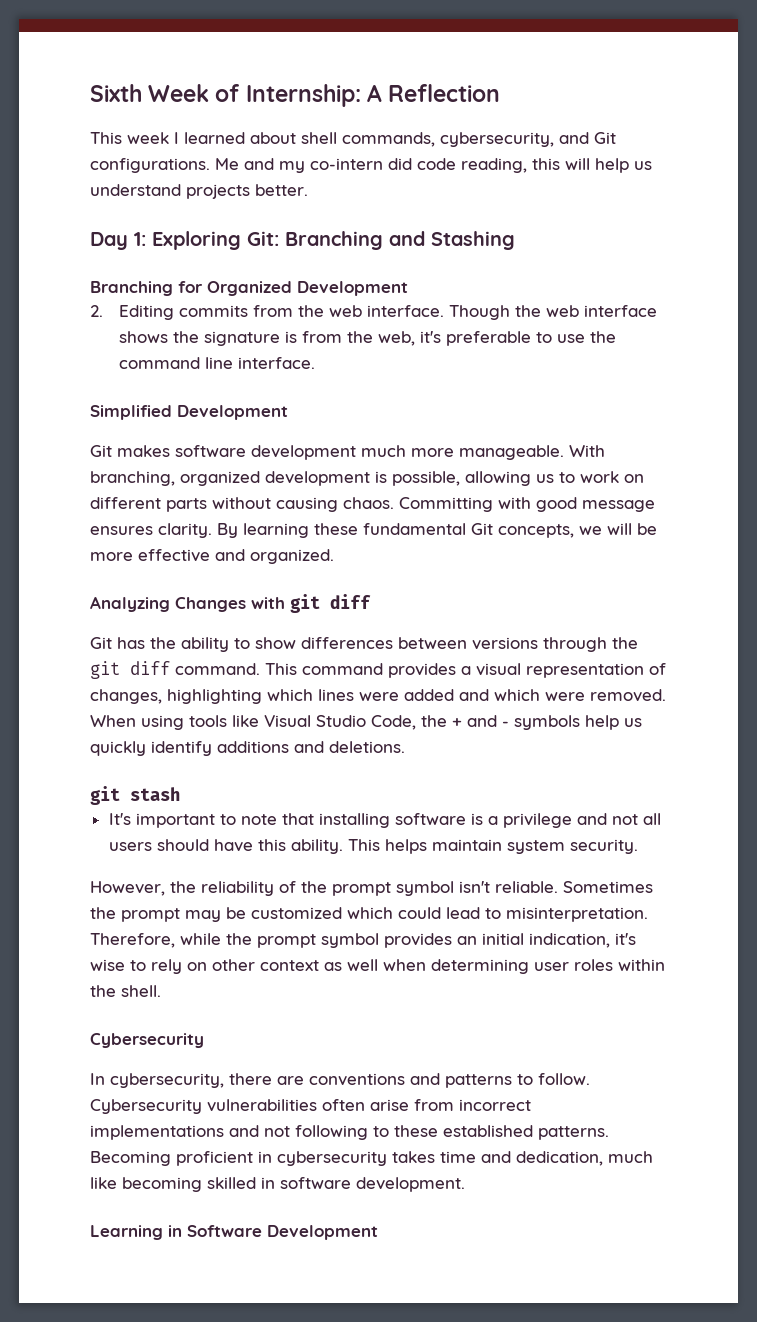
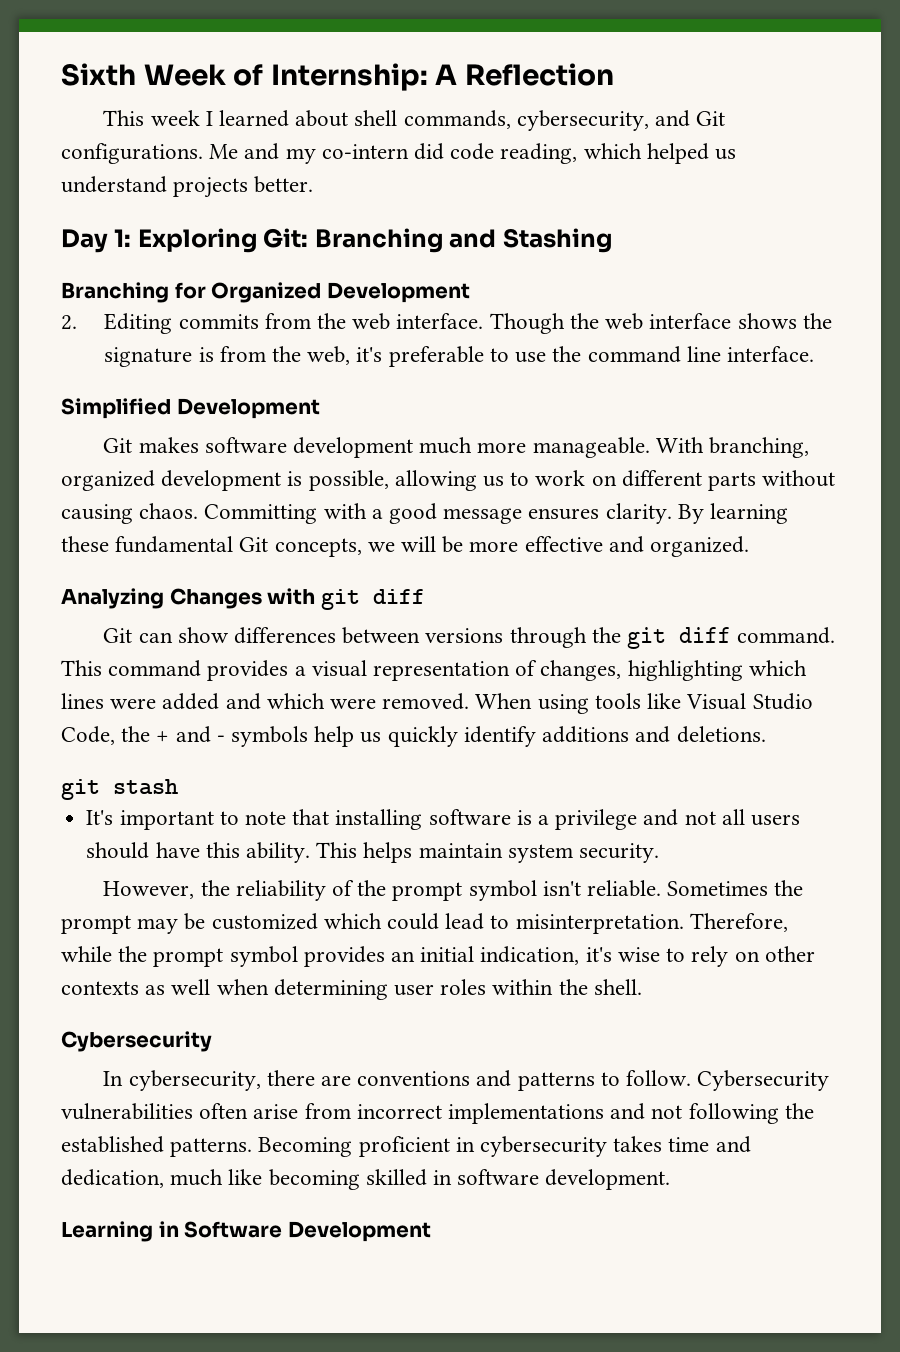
- Me and my co-intern did code reading, this will help us understand projects better.
+ Me and my co-intern did code reading, which helped us understand projects better.
- Committing with good message ensures clarity.
+ Committing with a good message ensures clarity.
- Git has the ability to show differences between versions through the git diff command.
+ Git can show differences between versions through the git diff command.
- Therefore, while the prompt symbol provides an initial indication, it's wise to rely on other context as well when determining user roles within the shell.
+ Therefore, while the prompt symbol provides an initial indication, it's wise to rely on other contexts as well when determining user roles within the shell.
- Cybersecurity vulnerabilities often arise from incorrect implementations and not following to these established patterns.
+ Cybersecurity vulnerabilities often arise from incorrect implementations and not following the established patterns.

